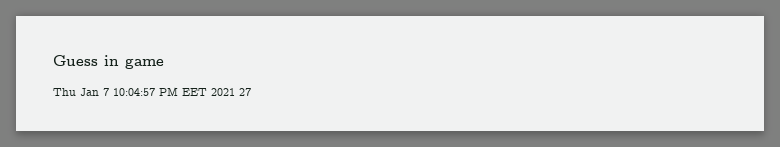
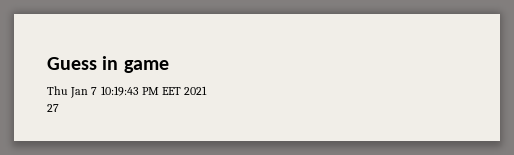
- Thu Jan 7 10:04:57 PM EET 2021 27
+ Thu Jan 7 10:19:43 PM EET 2021
+ 27

